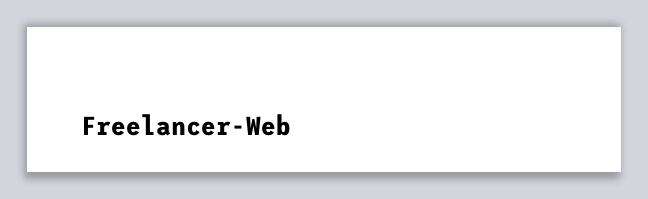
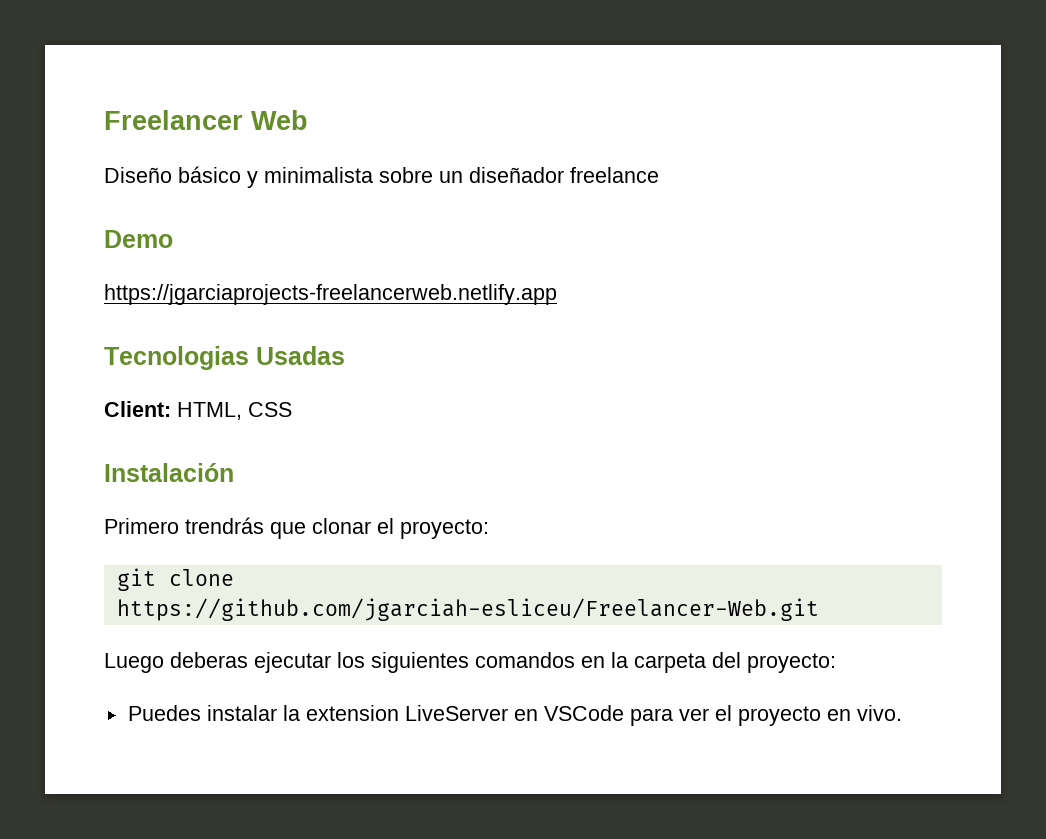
- Freelancer-Web
+ Freelancer Web
+ Diseño básico y minimalista sobre un diseñador freelance
+ Demo
+ https://jgarciaprojects-freelancerweb.netlify.app
+ Tecnologias Usadas
+ Client: HTML, CSS
+ Instalación
+ Primero trendrás que clonar el proyecto:
+ git clone https://github.com/jgarciah-esliceu/Freelancer-Web.git
+ Luego deberas ejecutar los siguientes comandos en la carpeta del proyecto:
+ Puedes instalar la extension LiveServer en VSCode para ver el proyecto en vivo.

